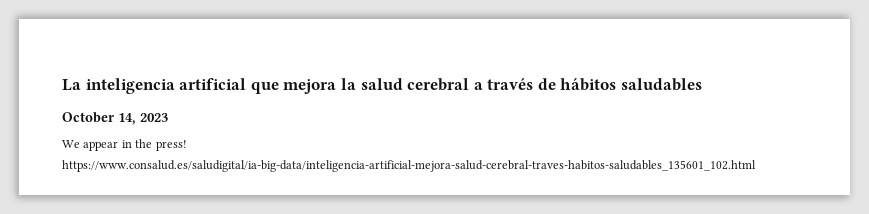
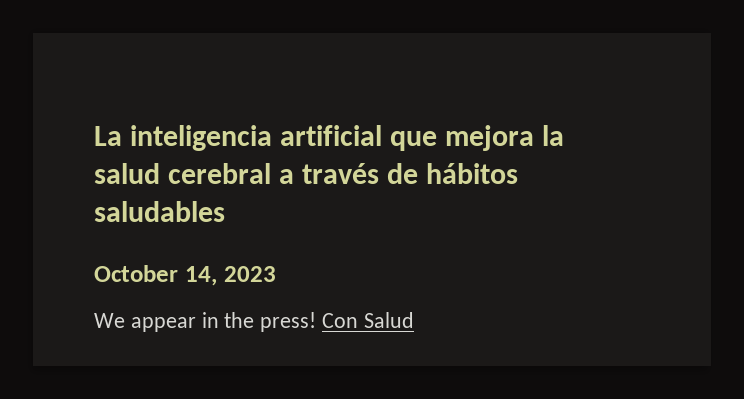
- We appear in the press! https://www.consalud.es/saludigital/ia-big-data/inteligencia-artificial-mejora-salud-cerebral-traves-habitos-saludables_135601_102.html
+ We appear in the press! Con Salud

